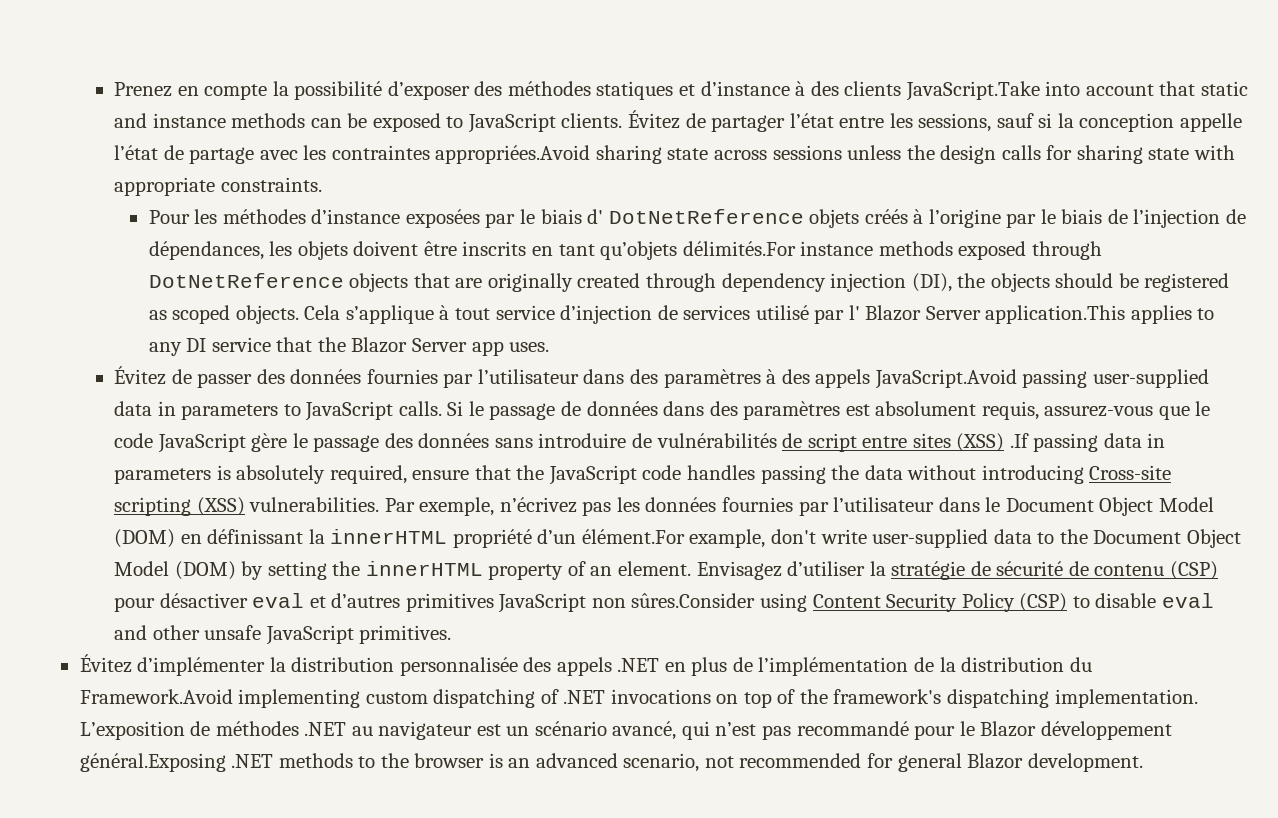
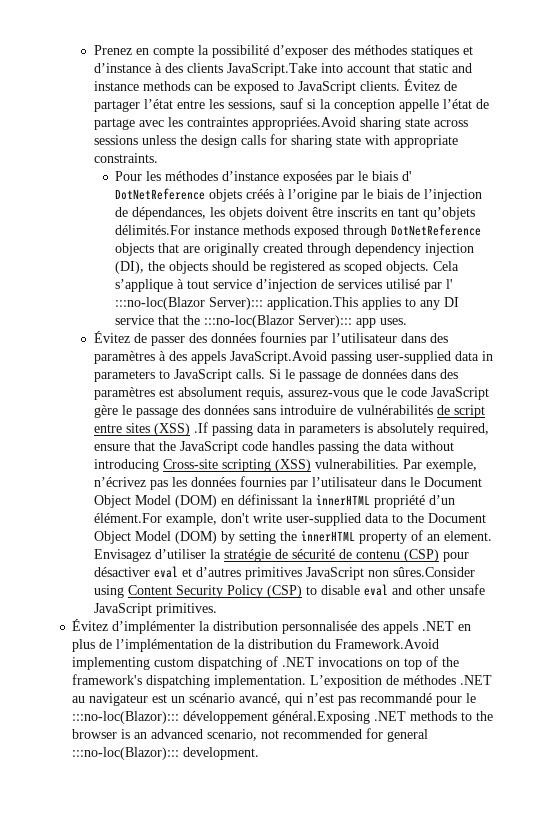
- Cela s’applique à tout service d’injection de services utilisé par l' Blazor Server application.This applies to any DI service that the Blazor Server app uses.
+ Cela s’applique à tout service d’injection de services utilisé par l' :::no-loc(Blazor Server)::: application.This applies to any DI service that the :::no-loc(Blazor Server)::: app uses.
- L’exposition de méthodes .NET au navigateur est un scénario avancé, qui n’est pas recommandé pour le Blazor développement général.Exposing .NET methods to the browser is an advanced scenario, not recommended for general Blazor development.
+ L’exposition de méthodes .NET au navigateur est un scénario avancé, qui n’est pas recommandé pour le :::no-loc(Blazor)::: développement général.Exposing .NET methods to the browser is an advanced scenario, not recommended for general :::no-loc(Blazor)::: development.

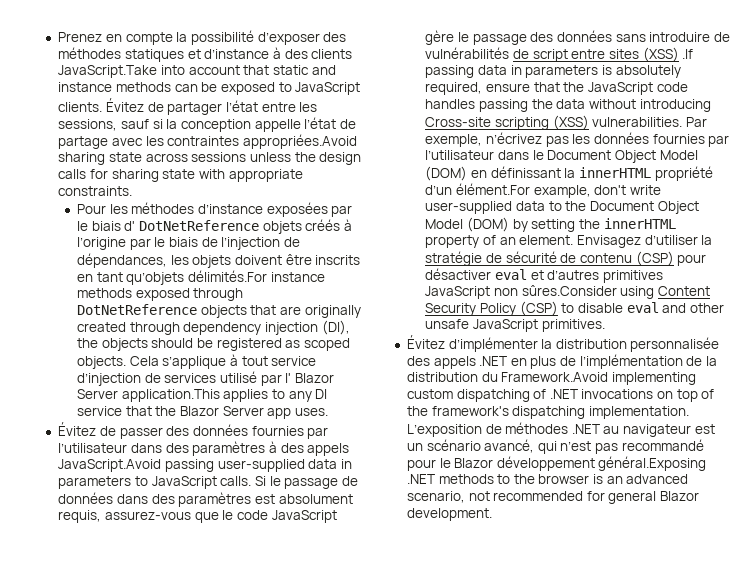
- Cela s’applique à tout service d’injection de services utilisé par l' :::no-loc(Blazor Server)::: application.This applies to any DI service that the :::no-loc(Blazor Server)::: app uses.
+ Cela s’applique à tout service d’injection de services utilisé par l' Blazor Server application.This applies to any DI service that the Blazor Server app uses.
- L’exposition de méthodes .NET au navigateur est un scénario avancé, qui n’est pas recommandé pour le :::no-loc(Blazor)::: développement général.Exposing .NET methods to the browser is an advanced scenario, not recommended for general :::no-loc(Blazor)::: development.
+ L’exposition de méthodes .NET au navigateur est un scénario avancé, qui n’est pas recommandé pour le Blazor développement général.Exposing .NET methods to the browser is an advanced scenario, not recommended for general Blazor development.

